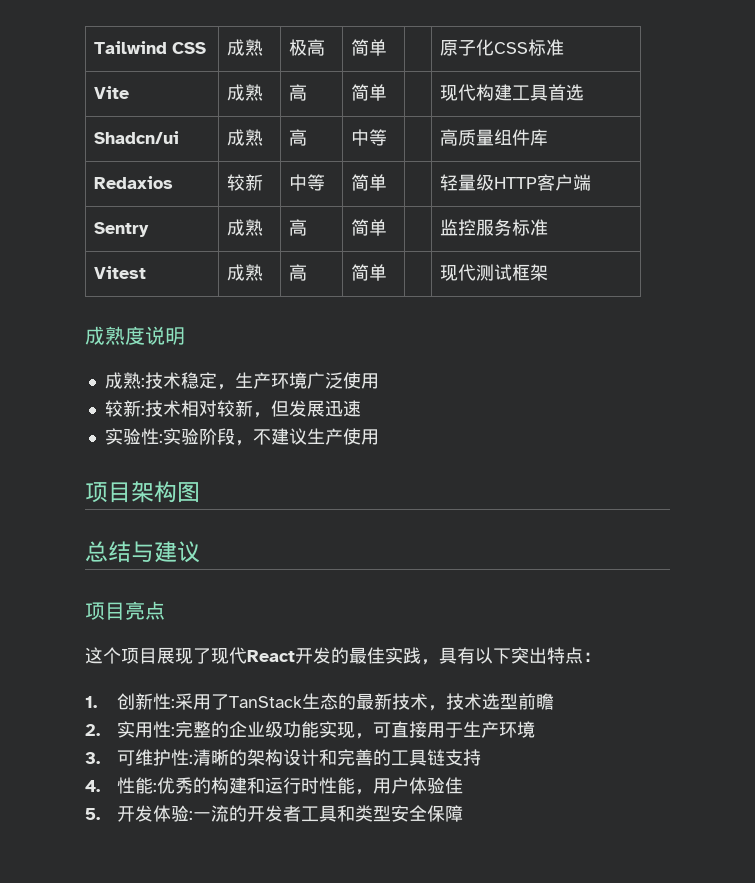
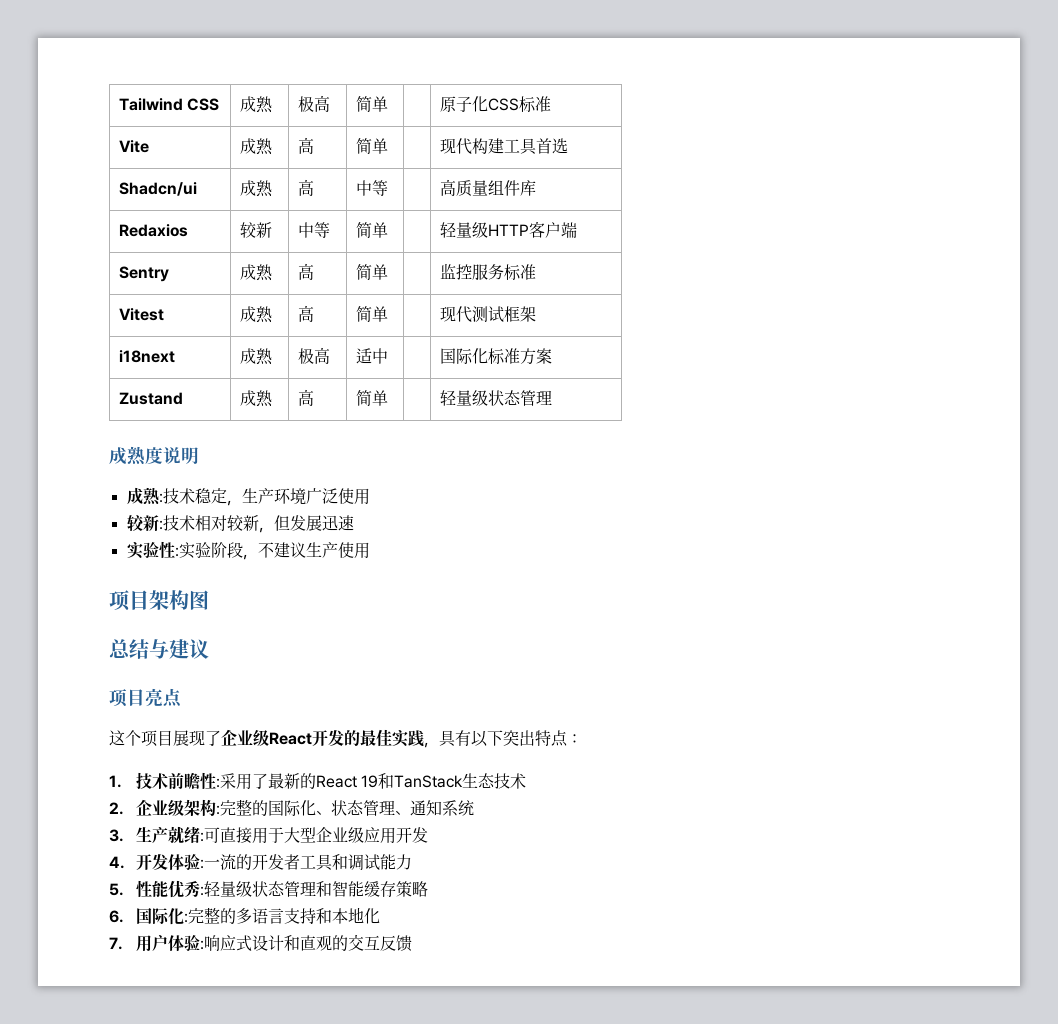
+ i18next | 成熟 | 极高 | 适中 | | 国际化标准方案
+ Zustand | 成熟 | 高 | 简单 | | 轻量级状态管理
- 这个项目展现了现代React开发的最佳实践，具有以下突出特点：
+ 这个项目展现了企业级React开发的最佳实践，具有以下突出特点：
- 1.创新性:采用了TanStack生态的最新技术，技术选型前瞻
- 2.实用性:完整的企业级功能实现，可直接用于生产环境
- 3.可维护性:清晰的架构设计和完善的工具链支持
- 4.性能:优秀的构建和运行时性能，用户体验佳
- 5.开发体验:一流的开发者工具和类型安全保障
+ 1.技术前瞻性:采用了最新的React 19和TanStack生态技术
+ 2.企业级架构:完整的国际化、状态管理、通知系统
+ 3.生产就绪:可直接用于大型企业级应用开发
+ 4.开发体验:一流的开发者工具和调试能力
+ 5.性能优秀:轻量级状态管理和智能缓存策略
+ 6.国际化:完整的多语言支持和本地化
+ 7.用户体验:响应式设计和直观的交互反馈

